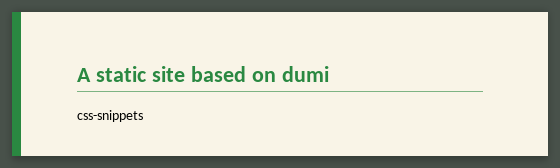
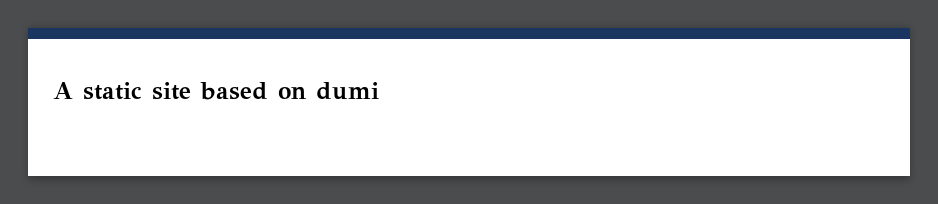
- css-snippets

